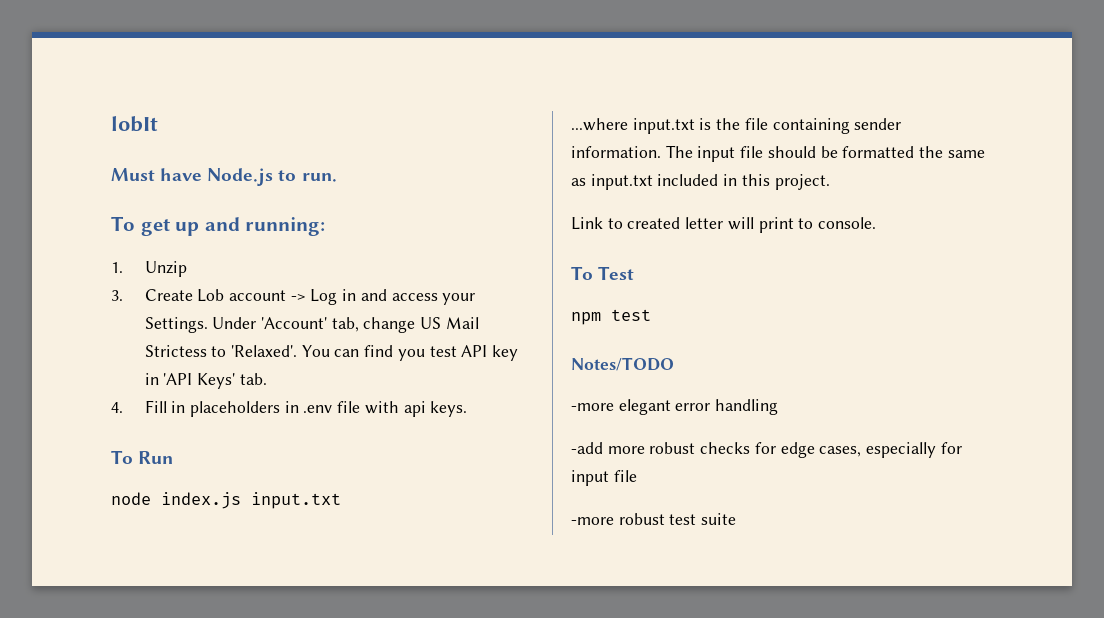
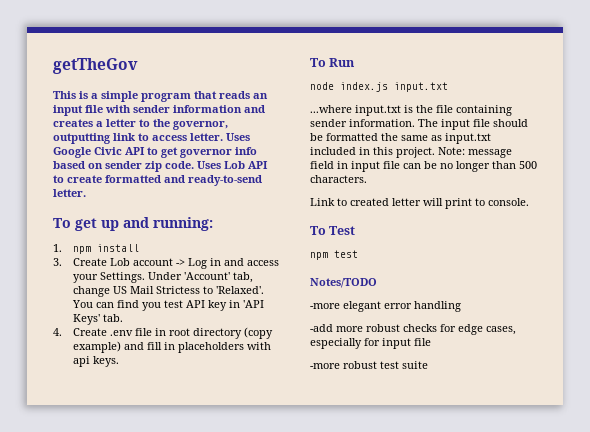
- lobIt
- Must have Node.js to run.
+ getTheGov
+ This is a simple program that reads an input file with sender information and creates a letter to the governor, outputting link to access letter. Uses Google Civic API to get governor info based on sender zip code. Uses Lob API to create formatted and ready-to-send letter.
- 1. Unzip
+ 1. npm install
- 4. Fill in placeholders in .env file with api keys.
+ 4. Create .env file in root directory (copy example) and fill in placeholders with api keys.
+ Note: message field in input file can be no longer than 500 characters.

